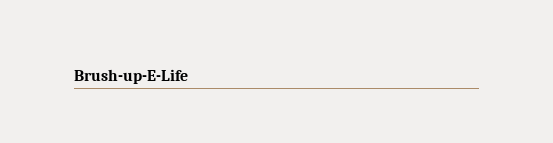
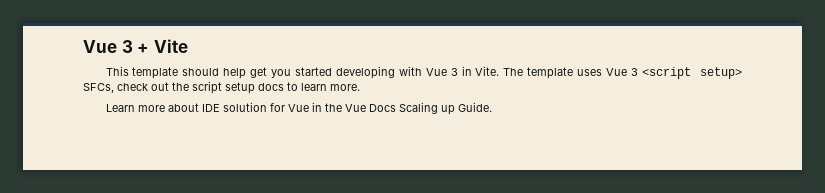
- Brush-up-E-Life
+ Vue 3 + Vite
+ This template should help get you started developing with Vue 3 in Vite. The template uses Vue 3 <script setup> SFCs, check out the script setup docs to learn more.
+ Learn more about IDE solution for Vue in the Vue Docs Scaling up Guide.

